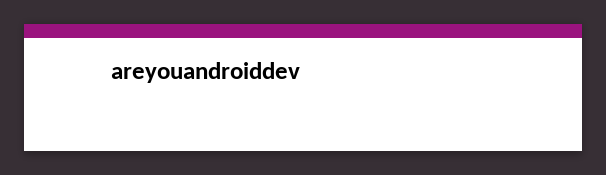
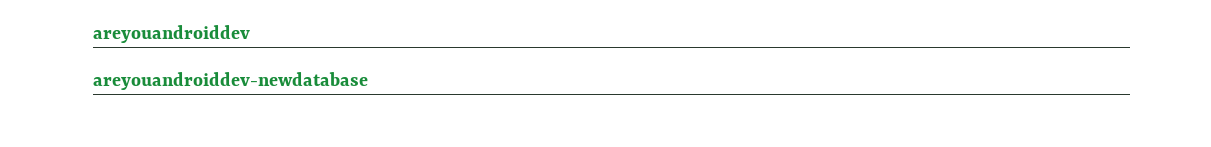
+ areyouandroiddev-newdatabase

